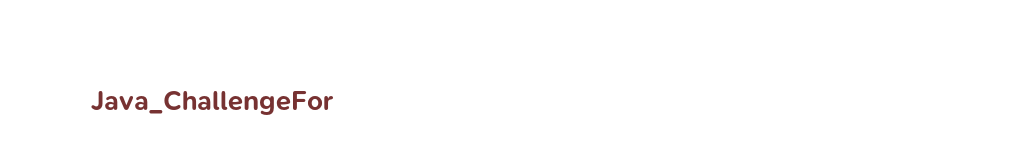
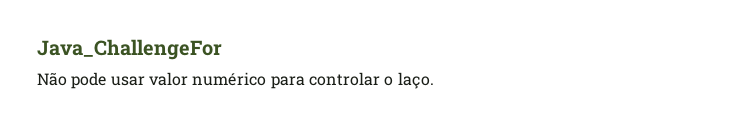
+ Não pode usar valor numérico para controlar o laço.

